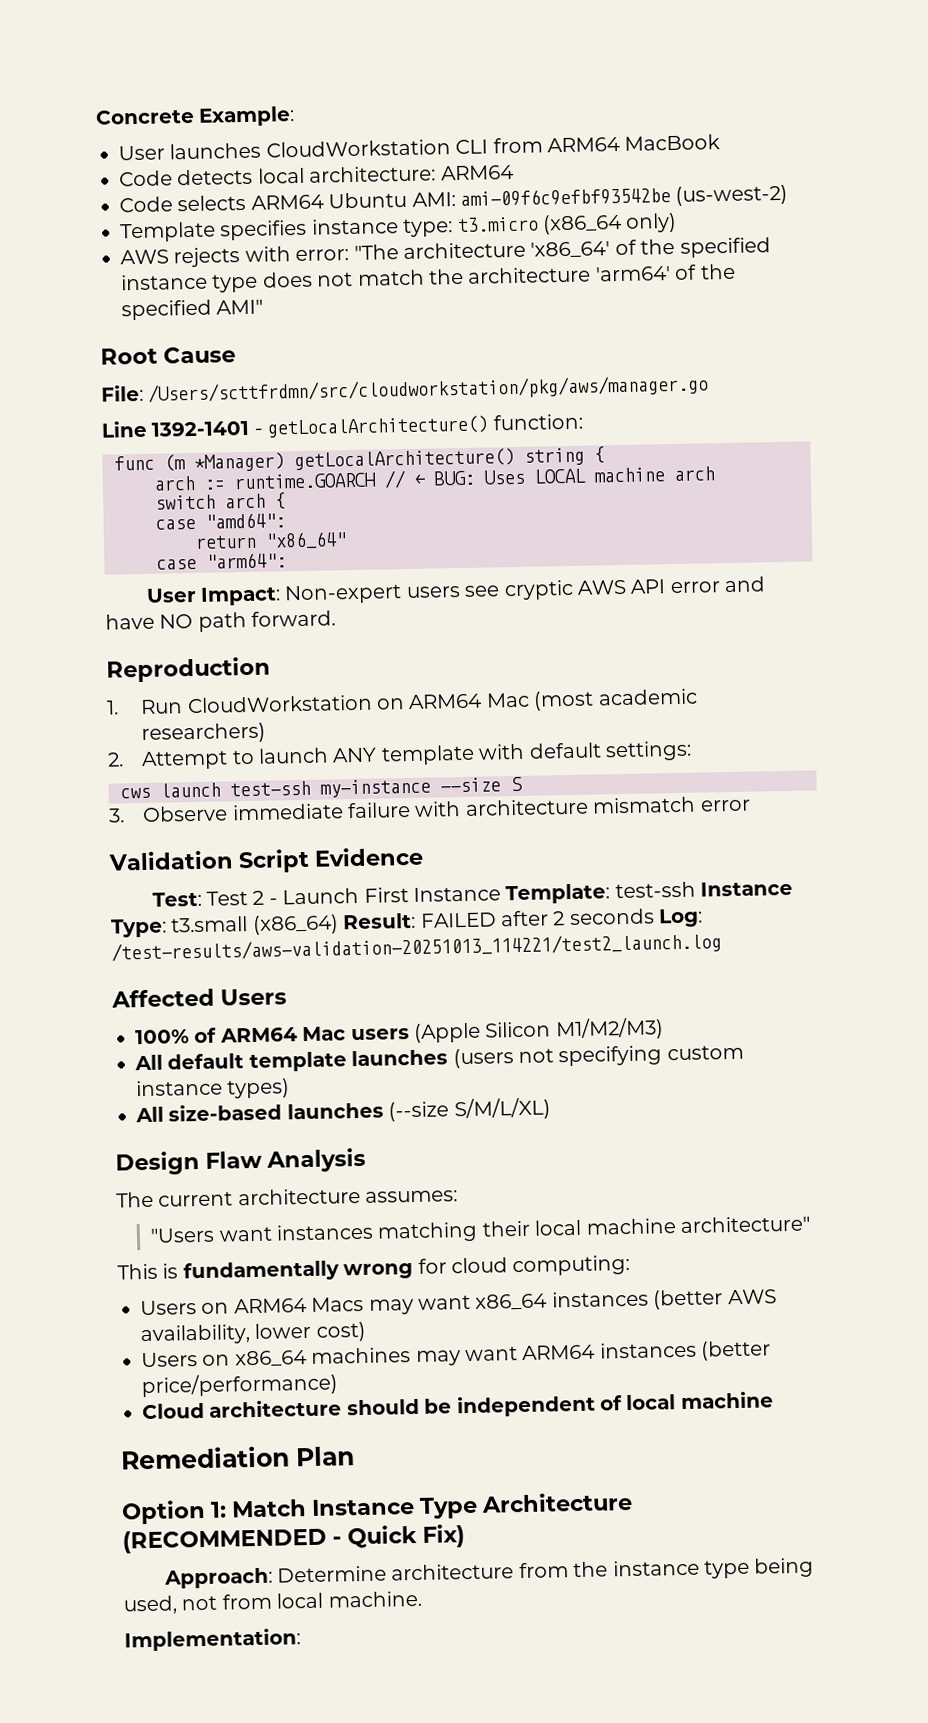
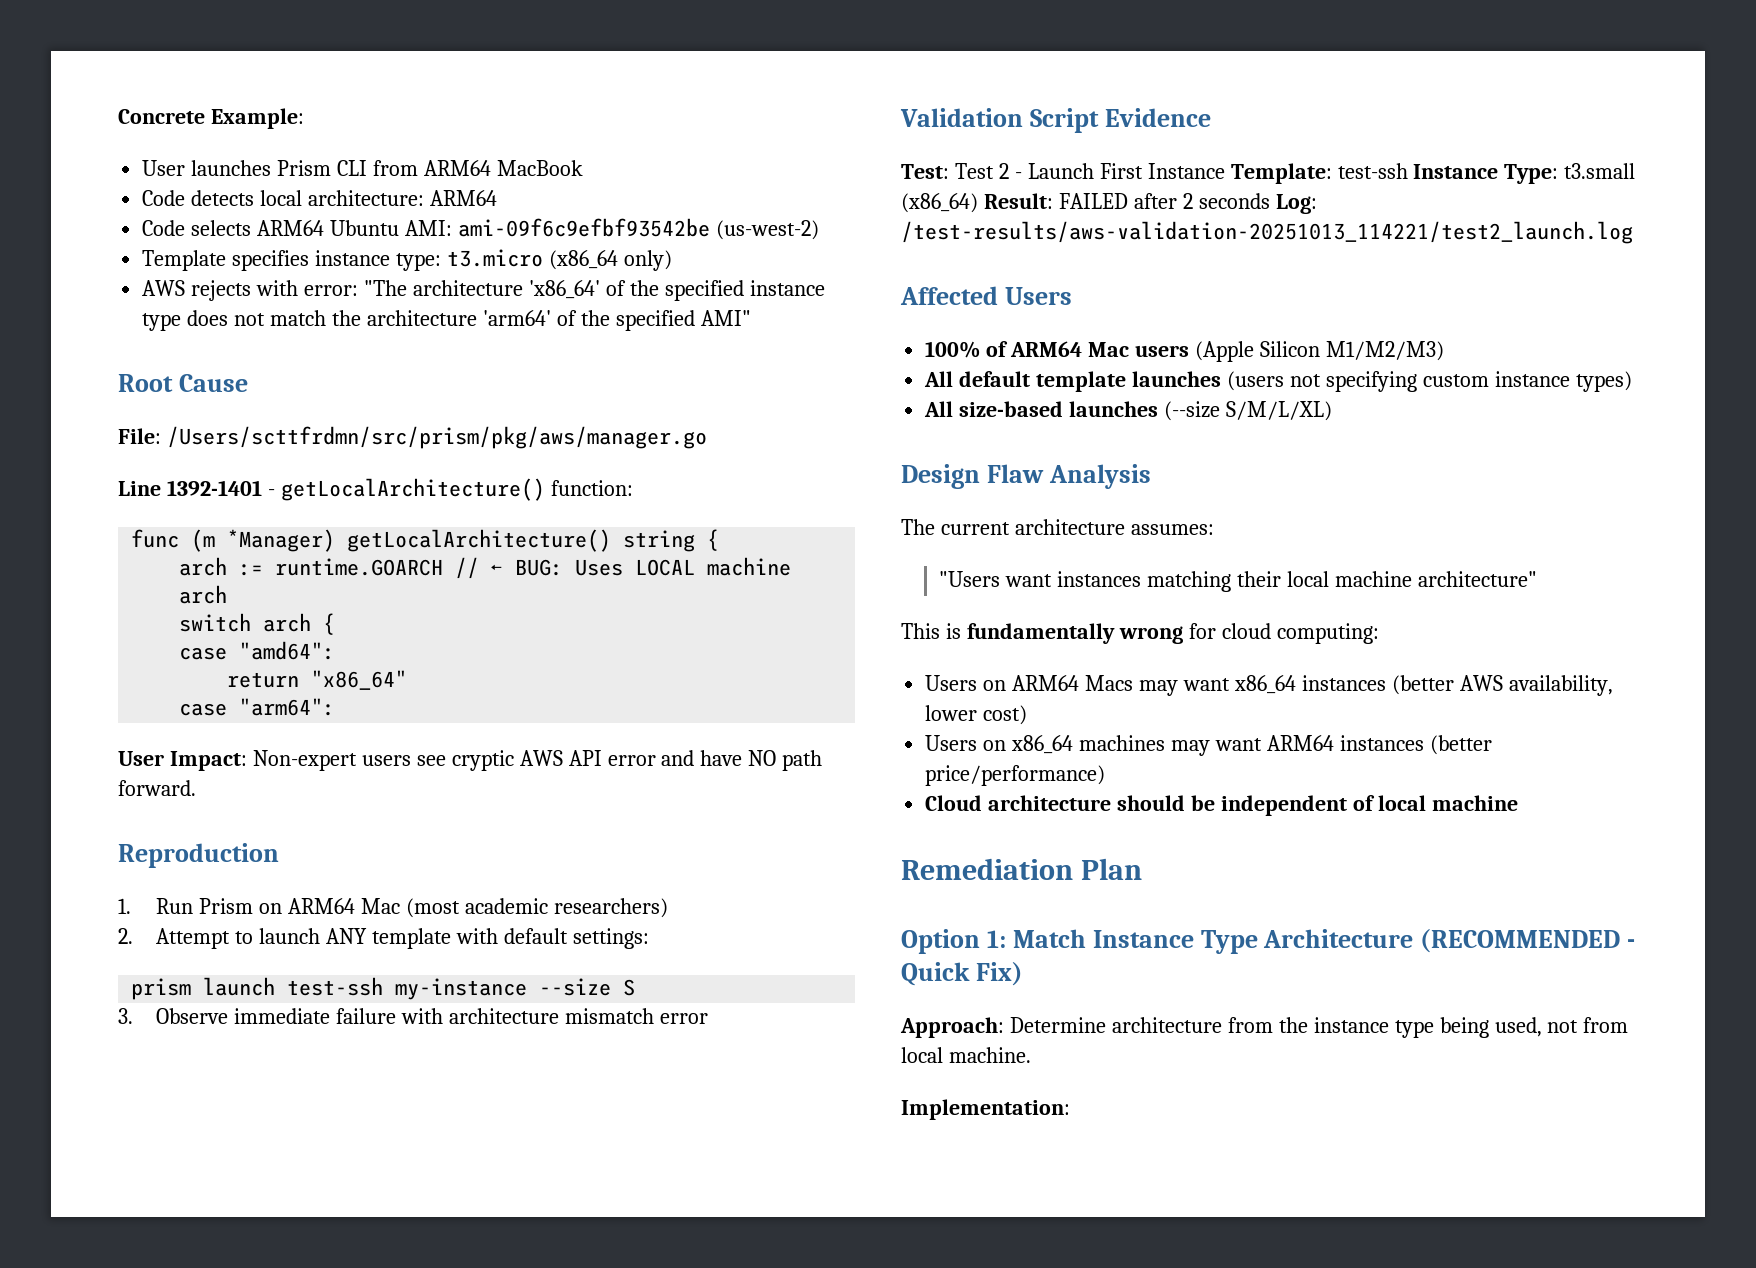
- User launches CloudWorkstation CLI from ARM64 MacBook
+ User launches Prism CLI from ARM64 MacBook
- File: /Users/scttfrdmn/src/cloudworkstation/pkg/aws/manager.go
+ File: /Users/scttfrdmn/src/prism/pkg/aws/manager.go
- 1. Run CloudWorkstation on ARM64 Mac (most academic researchers)
+ 1. Run Prism on ARM64 Mac (most academic researchers)
- cws launch test-ssh my-instance --size S
+ prism launch test-ssh my-instance --size S

